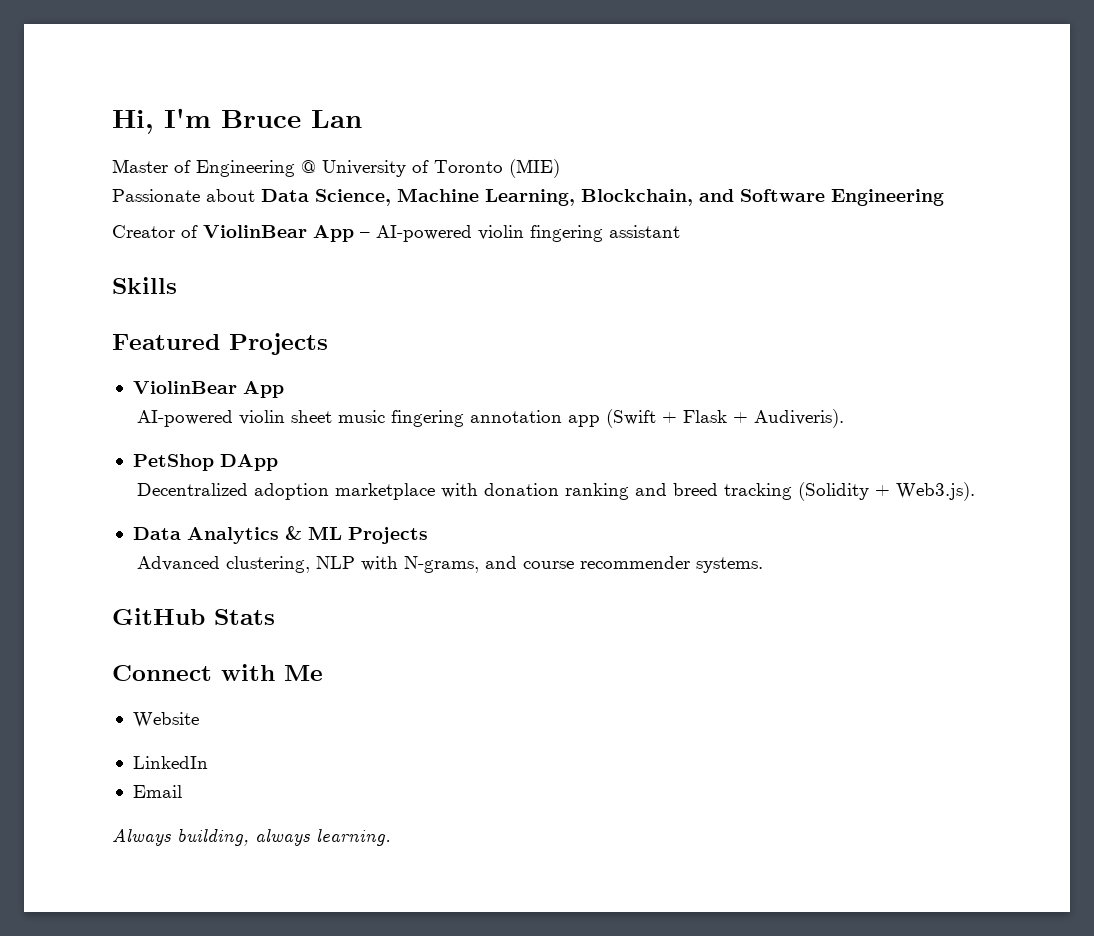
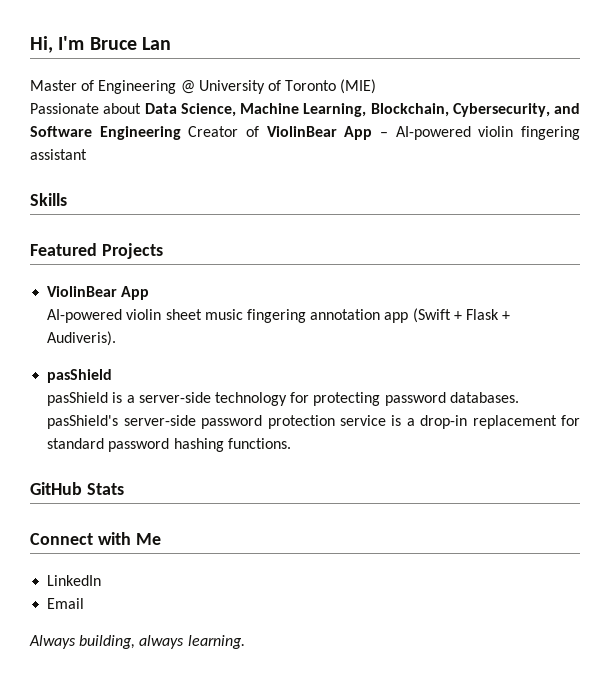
- Passionate about Data Science, Machine Learning, Blockchain, and Software Engineering
- Creator of ViolinBear App – AI-powered violin fingering assistant
+ Passionate about Data Science, Machine Learning, Blockchain, Cybersecurity, and Software Engineering Creator of ViolinBear App – AI-powered violin fingering assistant
  AI-powered violin sheet music fingering annotation app (Swift + Flask + Audiveris).
- PetShop DApp
- Decentralized adoption marketplace with donation ranking and breed tracking (Solidity + Web3.js).
- Data Analytics & ML Projects
- Advanced clustering, NLP with N-grams, and course recommender systems.
+ pasShield
+ pasShield is a server-side technology for protecting password databases. pasShield's server-side password protection service is a drop-in replacement for standard password hashing functions.
- Website

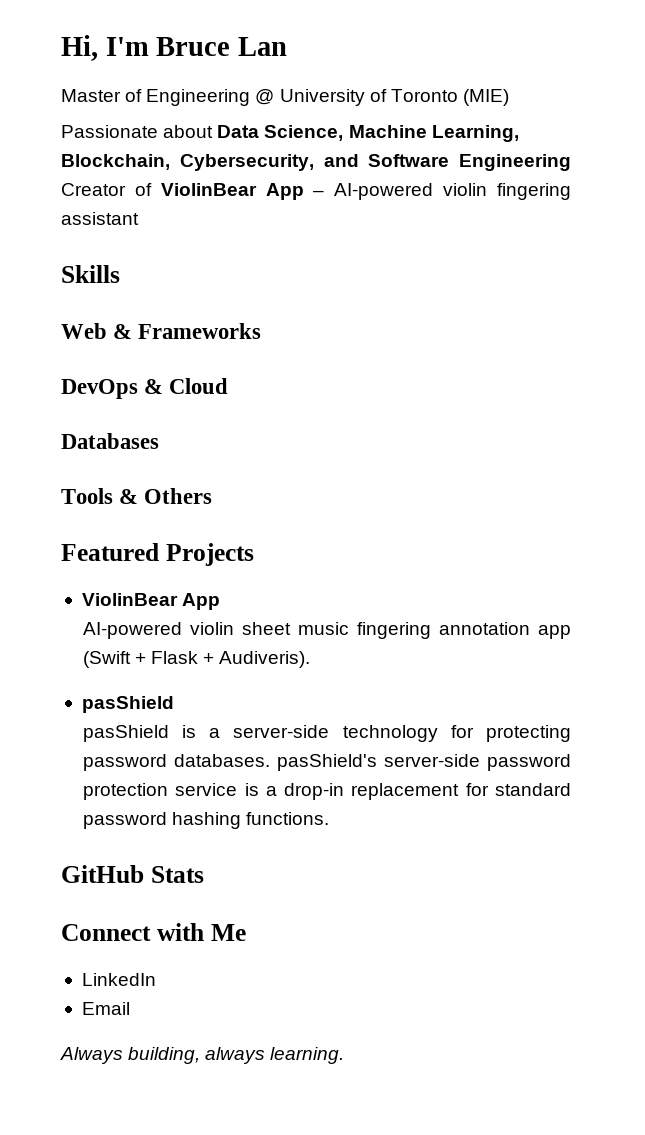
+ Web & Frameworks
+ DevOps & Cloud
+ Databases
+ Tools & Others

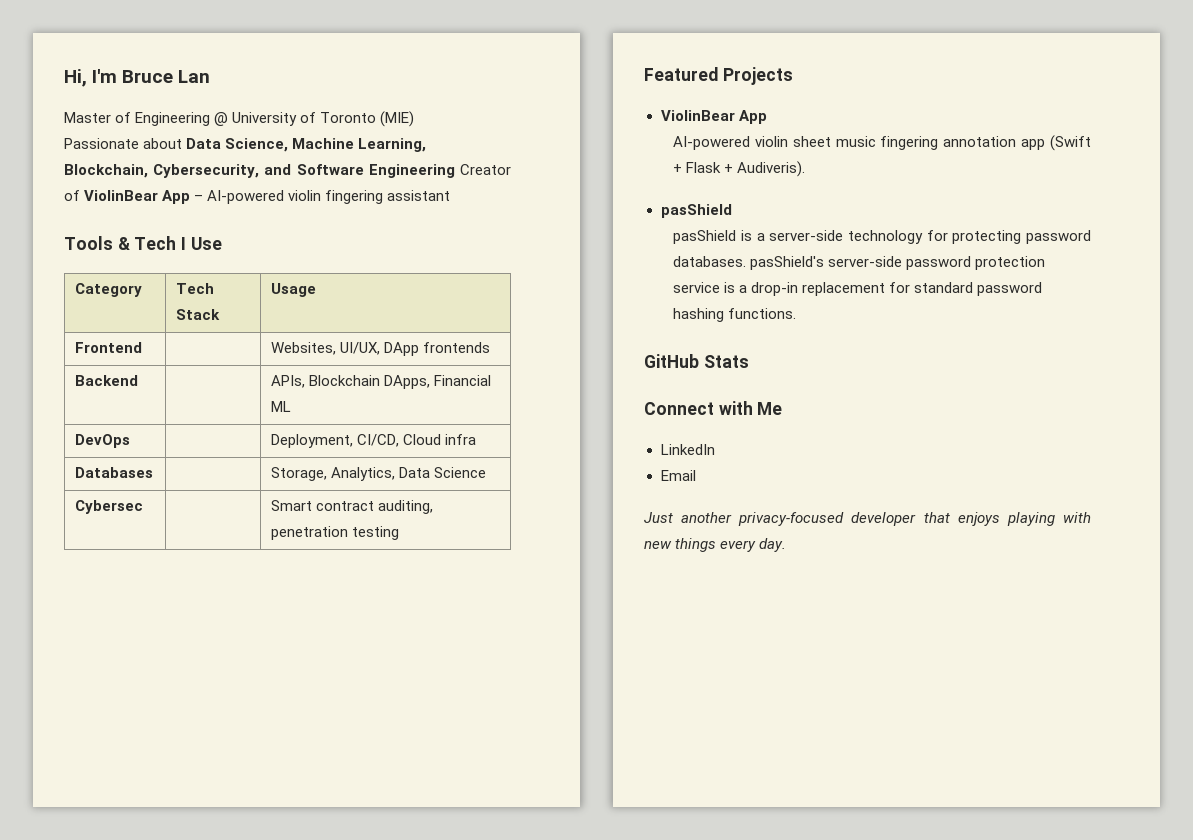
- Skills
- Web & Frameworks
- DevOps & Cloud
- Databases
- Tools & Others
+ Tools & Tech I Use
+ Category | Tech Stack | Usage
+ Frontend | | Websites, UI/UX, DApp frontends
+ Backend | | APIs, Blockchain DApps, Financial ML
+ DevOps | | Deployment, CI/CD, Cloud infra
+ Databases | | Storage, Analytics, Data Science
+ Cybersec | | Smart contract auditing, penetration testing
- Always building, always learning.
+ Just another privacy-focused developer that enjoys playing with new things every day.

